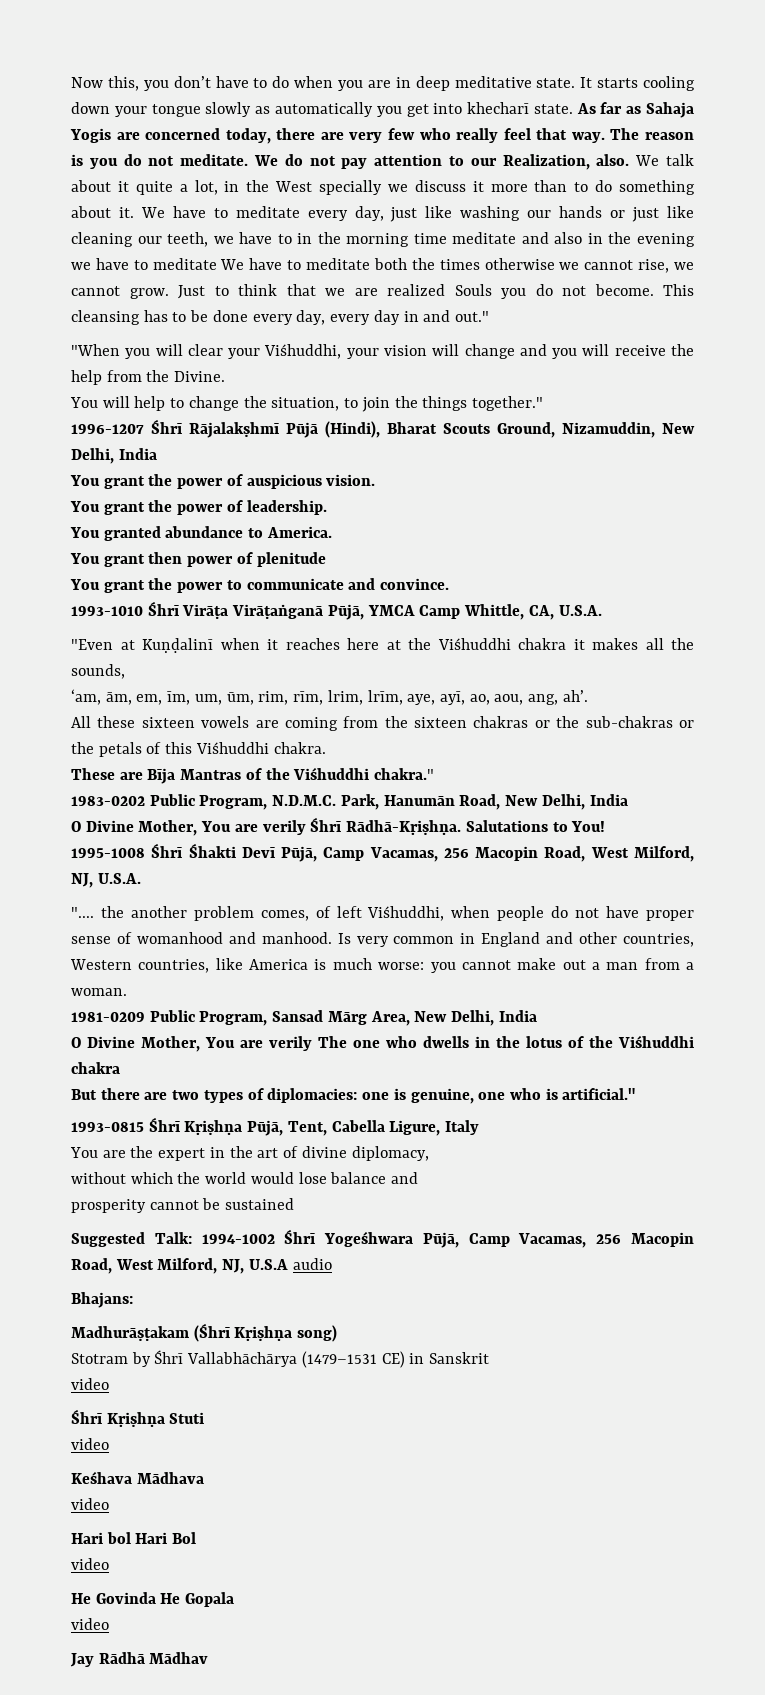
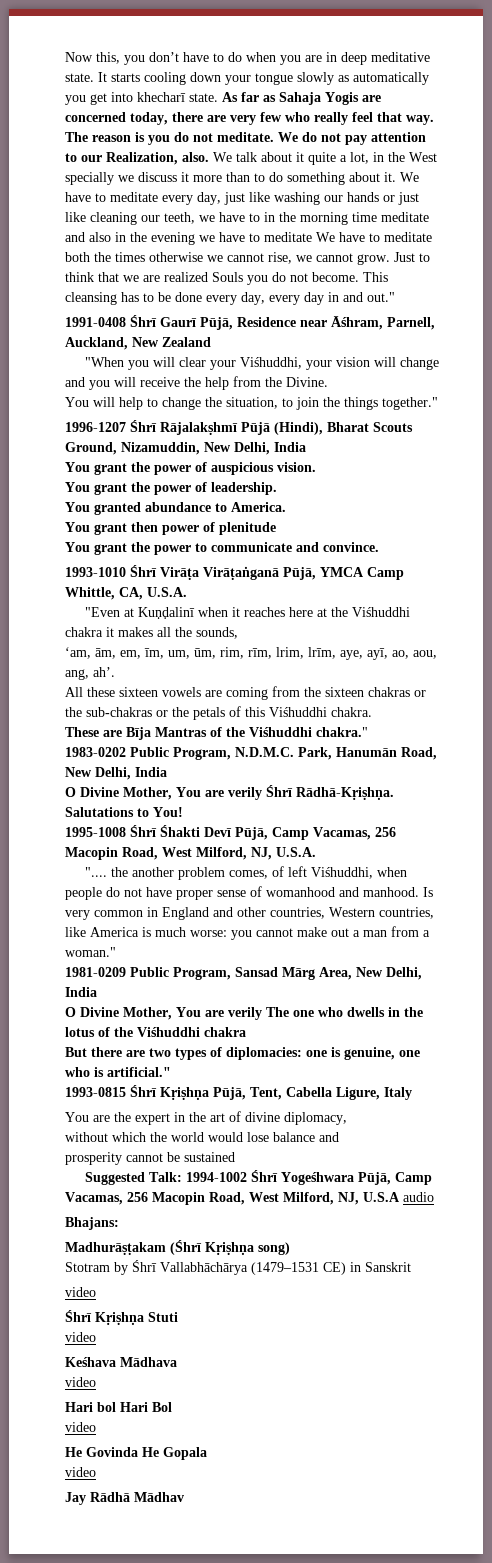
+ 1991-0408 Śhrī Gaurī Pūjā, Residence near Āśhram, Parnell, Auckland, New Zealand
- Is very common in England and other countries, Western countries, like America is much worse: you cannot make out a man from a woman.
+ Is very common in England and other countries, Western countries, like America is much worse: you cannot make out a man from a woman."

